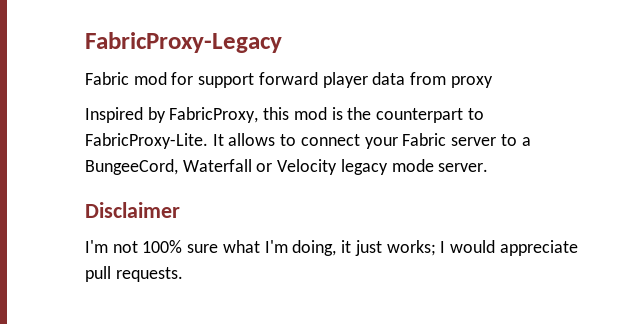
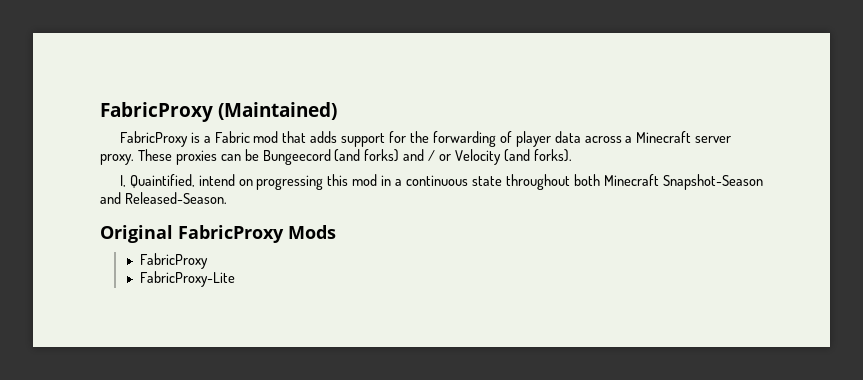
- FabricProxy-Legacy
- Fabric mod for support forward player data from proxy
- Inspired by FabricProxy, this mod is the counterpart to FabricProxy-Lite. It allows to connect your Fabric server to a BungeeCord, Waterfall or Velocity legacy mode server.
- Disclaimer
- I'm not 100% sure what I'm doing, it just works; I would appreciate pull requests.
+ FabricProxy (Maintained)
+ FabricProxy is a Fabric mod that adds support for the forwarding of player data across a Minecraft server proxy. These proxies can be Bungeecord (and forks) and / or Velocity (and forks).
+ I, Quaintified, intend on progressing this mod in a continuous state throughout both Minecraft Snapshot-Season and Released-Season.
+ Original FabricProxy Mods
+ FabricProxy
+ FabricProxy-Lite

